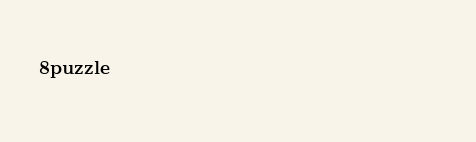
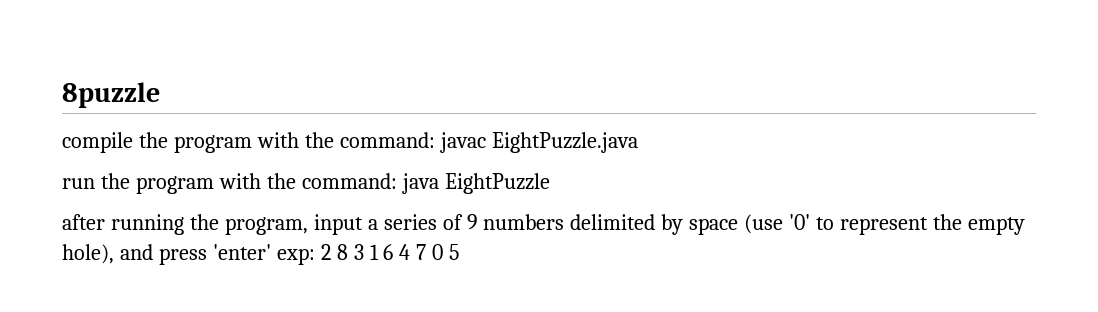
+ compile the program with the command: javac EightPuzzle.java
+ run the program with the command: java EightPuzzle
+ after running the program, input a series of 9 numbers delimited by space (use '0' to represent the empty hole), and press 'enter' exp: 2 8 3 1 6 4 7 0 5

